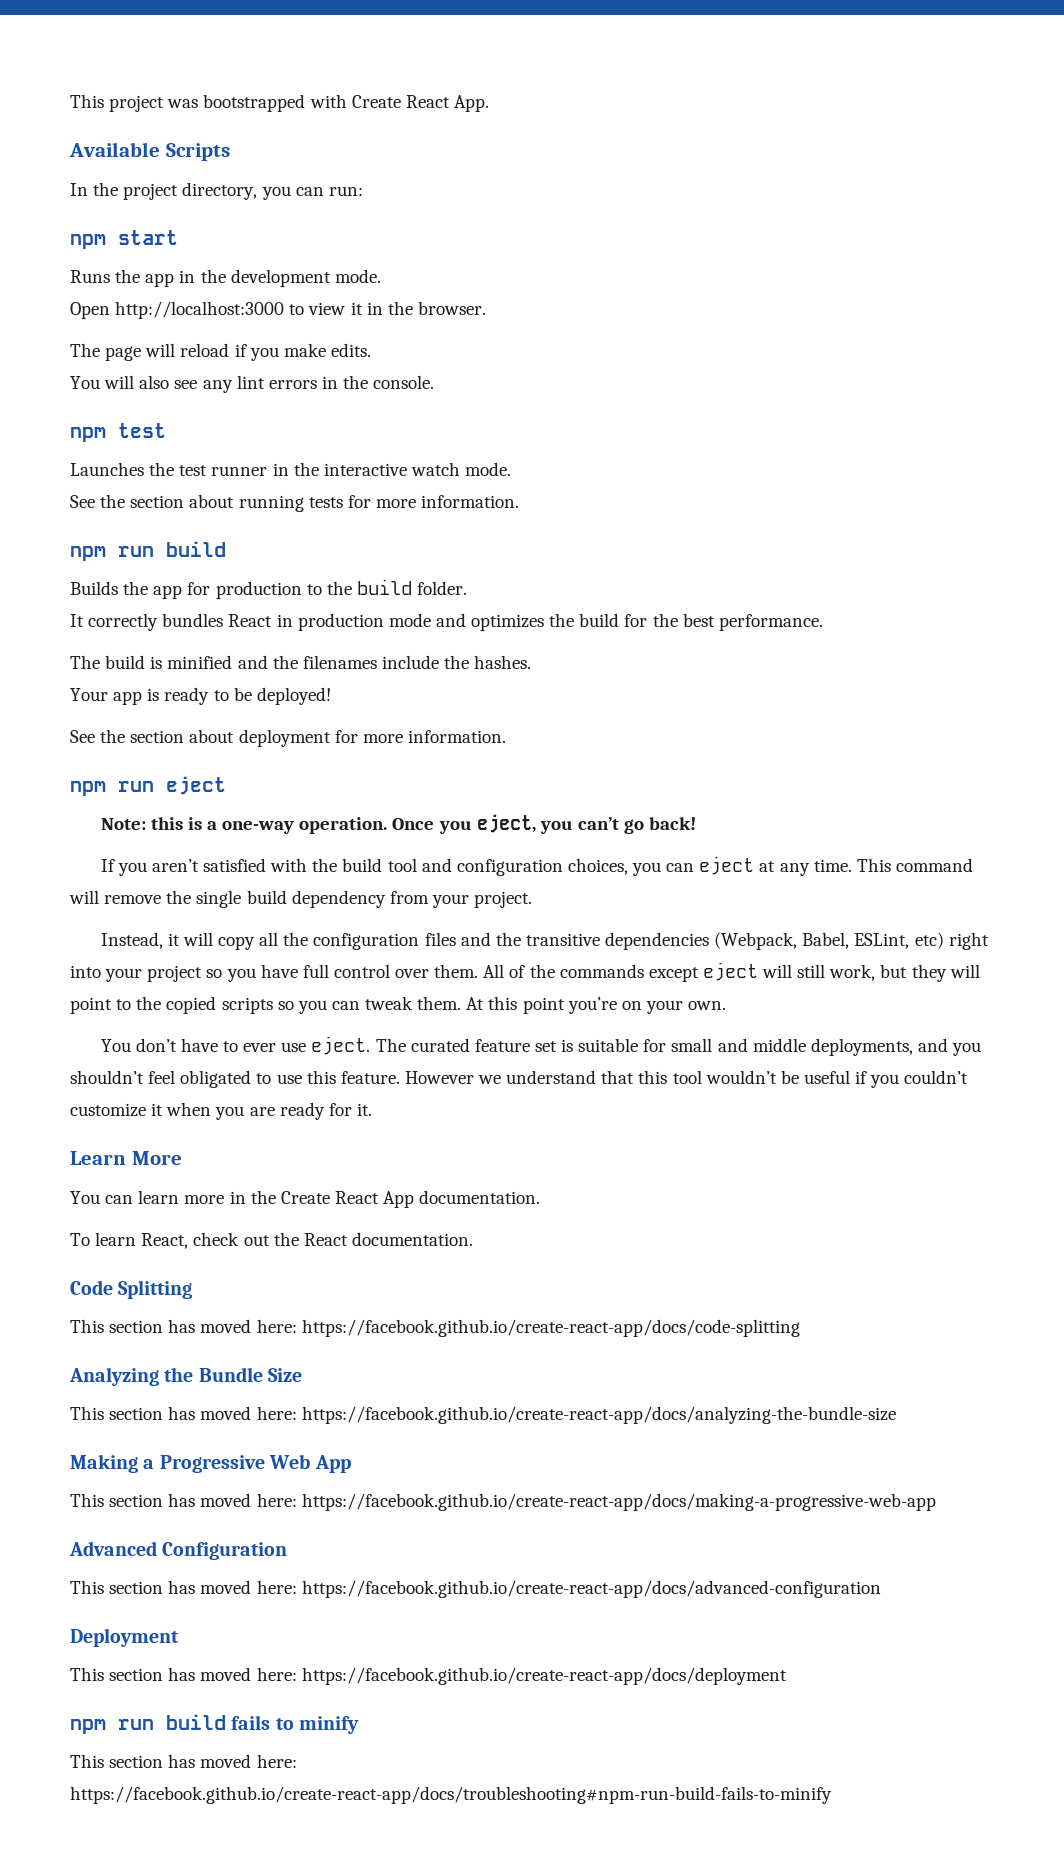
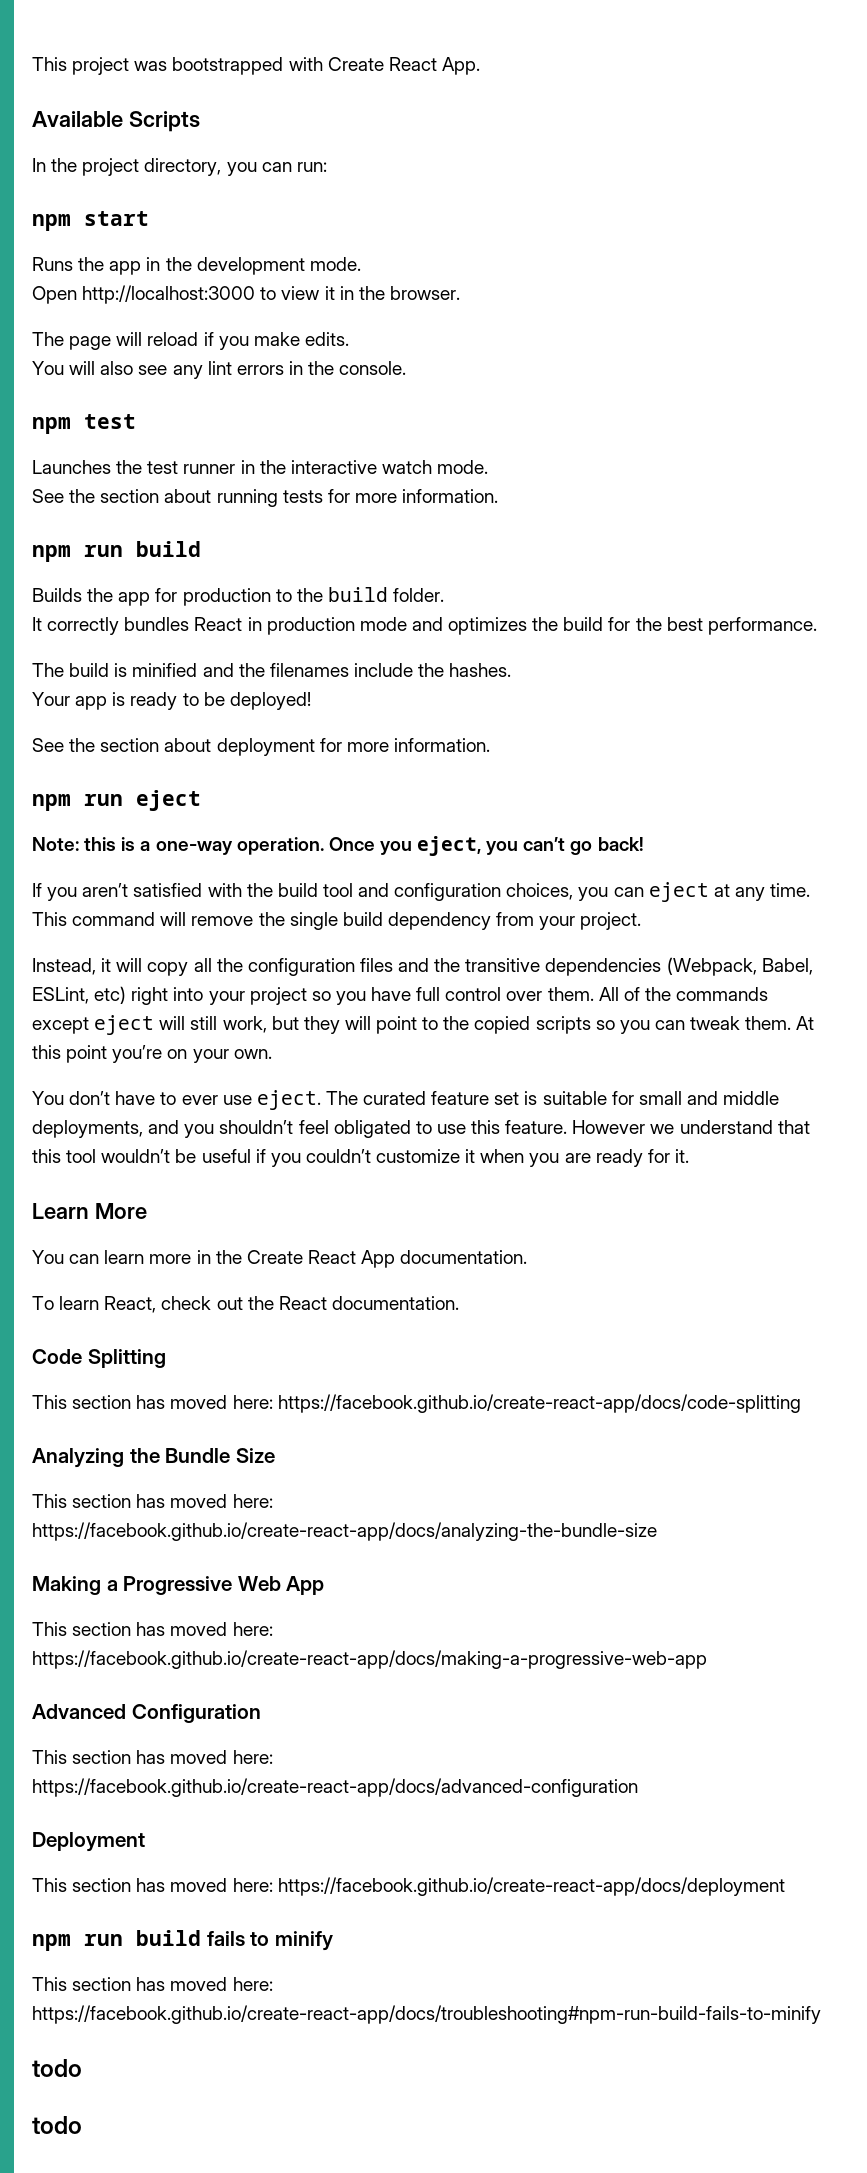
  This section has moved here: https://facebook.github.io/create-react-app/docs/troubleshooting#npm-run-build-fails-to-minify
+ todo
+ todo

